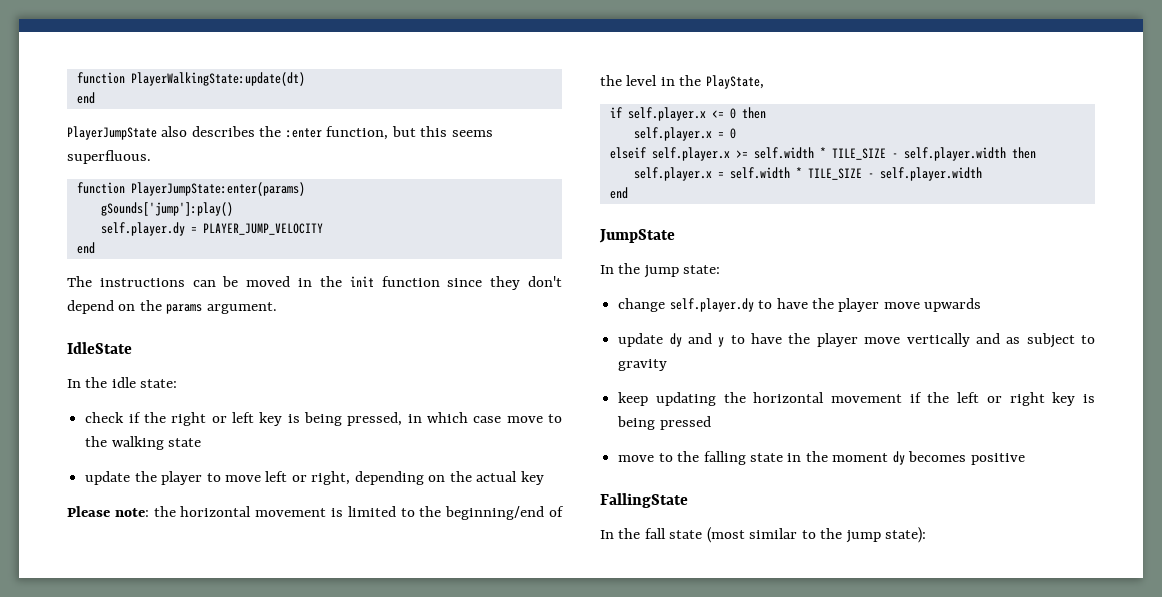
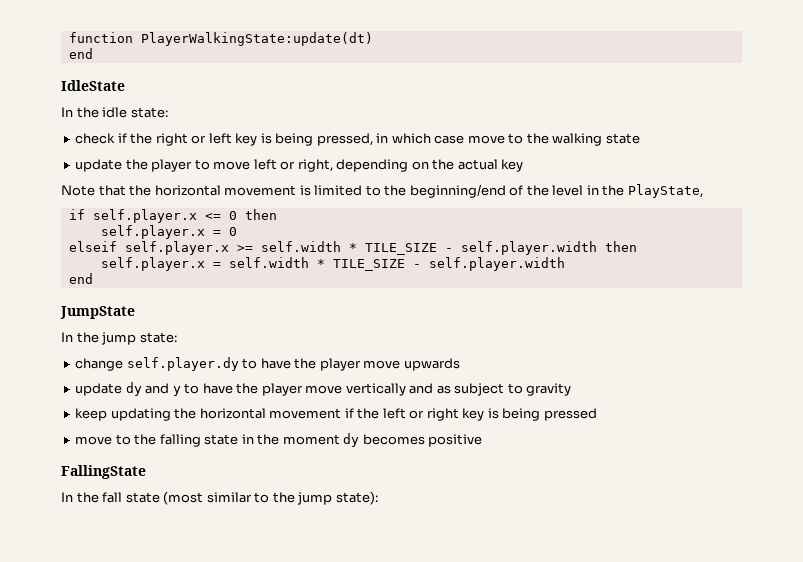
- PlayerJumpState also describes the :enter function, but this seems superfluous.
- function PlayerJumpState:enter(params)
- gSounds['jump']:play()
- self.player.dy = PLAYER_JUMP_VELOCITY
- end
- The instructions can be moved in the init function since they don't depend on the params argument.
- Please note: the horizontal movement is limited to the beginning/end of the level in the PlayState,
+ Note that the horizontal movement is limited to the beginning/end of the level in the PlayState,

